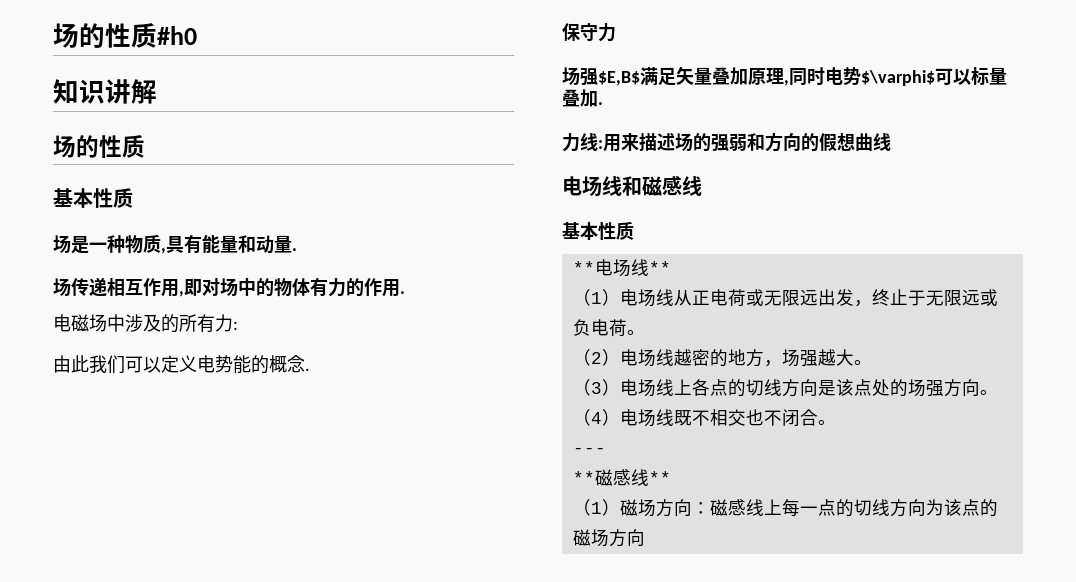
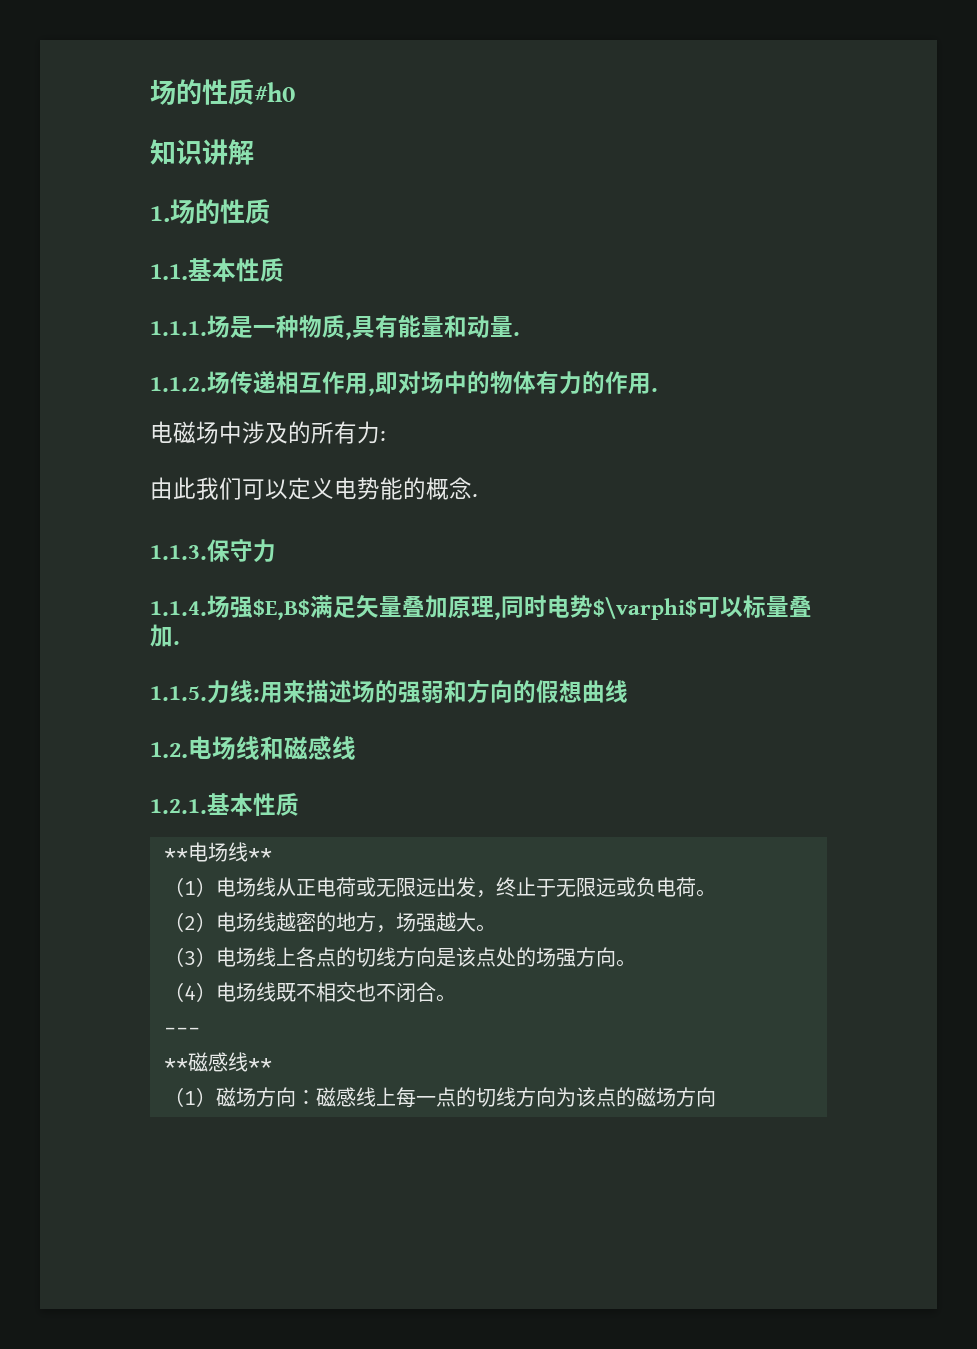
  知识讲解
- 场的性质
- 基本性质
- 场是一种物质,具有能量和动量.
+ 1.场的性质
+ 1.1.基本性质
+ 1.1.1.场是一种物质,具有能量和动量.
- 场传递相互作用,即对场中的物体有力的作用.
+ 1.1.2.场传递相互作用,即对场中的物体有力的作用.
- 保守力
+ 1.1.3.保守力
- 场强$E,B$满足矢量叠加原理,同时电势$\varphi$可以标量叠加.
+ 1.1.4.场强$E,B$满足矢量叠加原理,同时电势$\varphi$可以标量叠加.
- 力线:用来描述场的强弱和方向的假想曲线
+ 1.1.5.力线:用来描述场的强弱和方向的假想曲线
- 电场线和磁感线
- 基本性质
+ 1.2.电场线和磁感线
+ 1.2.1.基本性质

